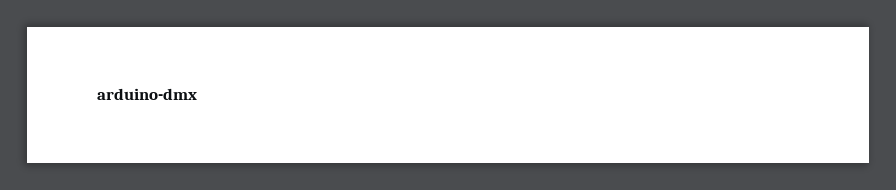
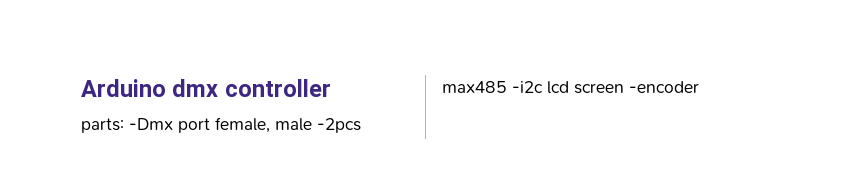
- arduino-dmx
+ Arduino dmx controller
+ parts: -Dmx port female, male -2pcs max485 -i2c lcd screen -encoder

